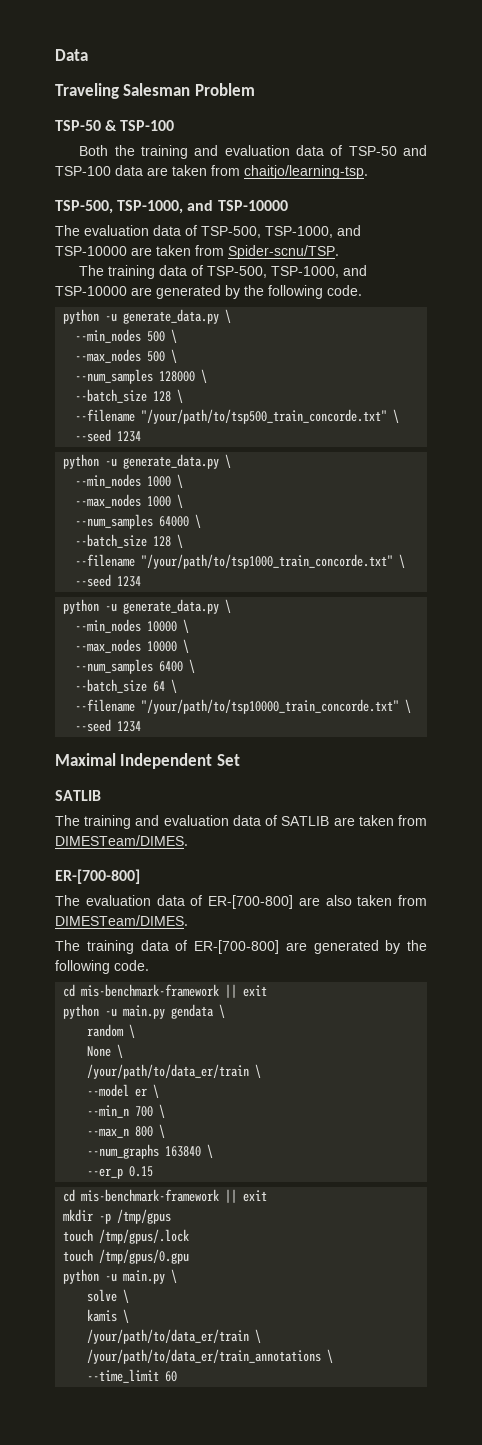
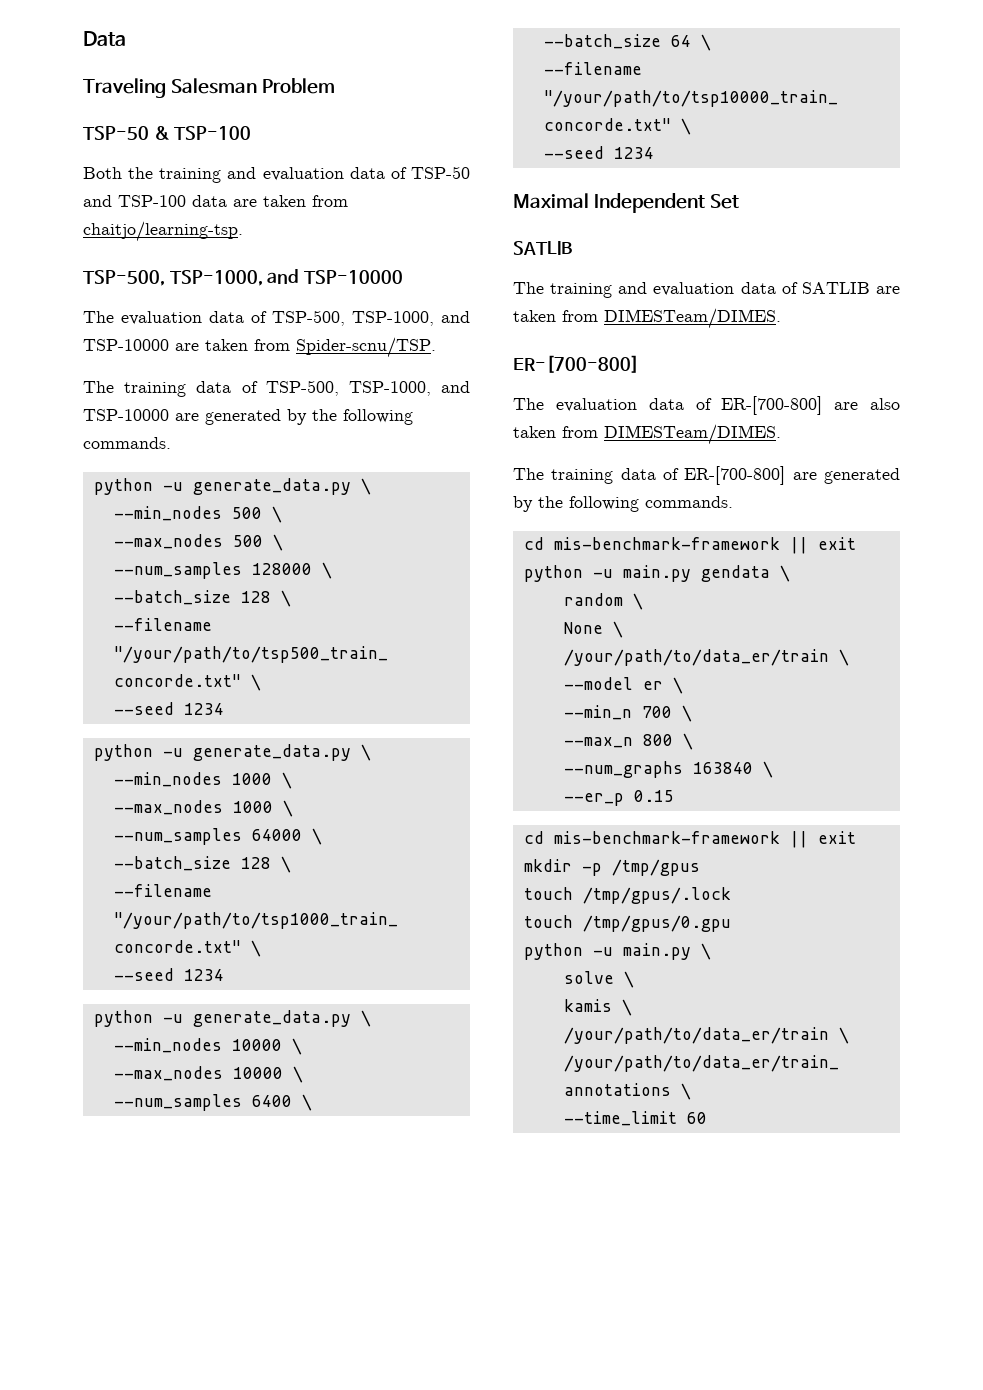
- The training data of TSP-500, TSP-1000, and TSP-10000 are generated by the following code.
+ The training data of TSP-500, TSP-1000, and TSP-10000 are generated by the following commands.
- The training data of ER-[700-800] are generated by the following code.
+ The training data of ER-[700-800] are generated by the following commands.

